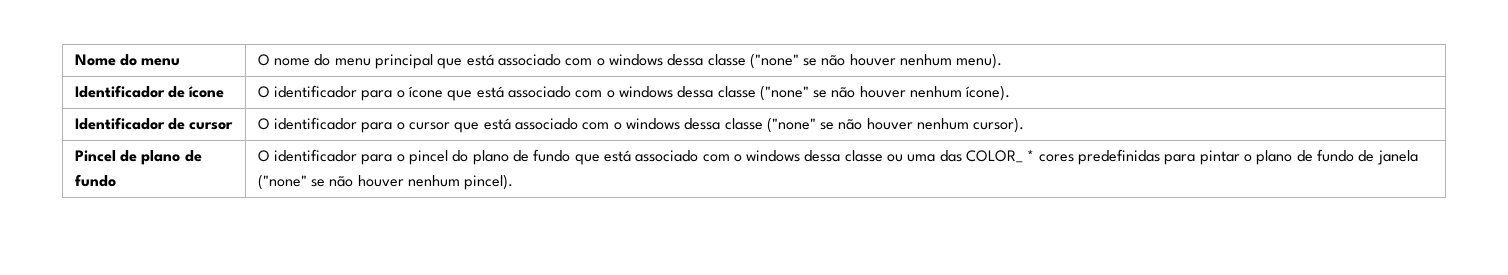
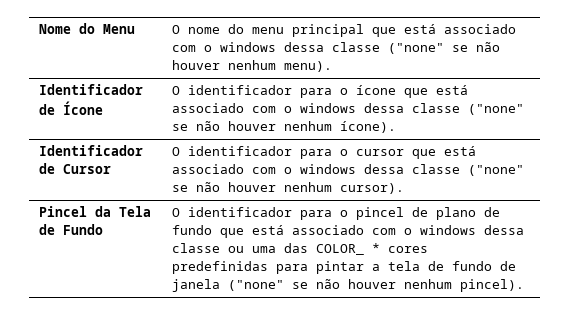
- Nome do menu | O nome do menu principal que está associado com o windows dessa classe ("none" se não houver nenhum menu).
+ Nome do Menu | O nome do menu principal que está associado com o windows dessa classe ("none" se não houver nenhum menu).
- Identificador de ícone | O identificador para o ícone que está associado com o windows dessa classe ("none" se não houver nenhum ícone).
+ Identificador de Ícone | O identificador para o ícone que está associado com o windows dessa classe ("none" se não houver nenhum ícone).
- Identificador de cursor | O identificador para o cursor que está associado com o windows dessa classe ("none" se não houver nenhum cursor).
+ Identificador de Cursor | O identificador para o cursor que está associado com o windows dessa classe ("none" se não houver nenhum cursor).
- Pincel de plano de fundo
+ Pincel da Tela de Fundo
- O identificador para o pincel do plano de fundo que está associado com o windows dessa classe ou uma das COLOR_ * cores predefinidas para pintar o plano de fundo de janela ("none" se não houver nenhum pincel).
+ O identificador para o pincel de plano de fundo que está associado com o windows dessa classe ou uma das COLOR_ * cores predefinidas para pintar a tela de fundo de janela ("none" se não houver nenhum pincel).

